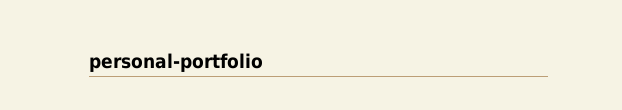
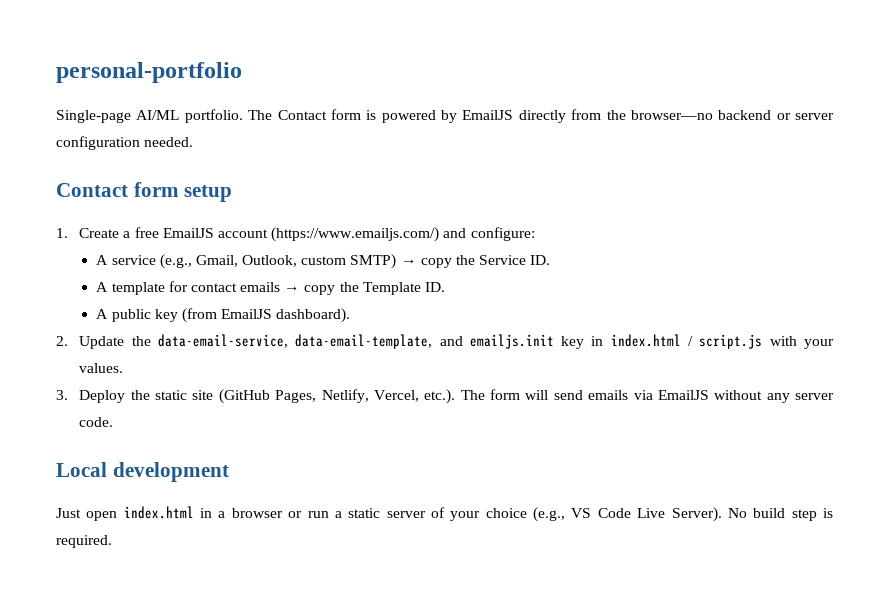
+ Single-page AI/ML portfolio. The Contact form is powered by EmailJS directly from the browser—no backend or server configuration needed.
+ Contact form setup
+ 1. Create a free EmailJS account (https://www.emailjs.com/) and configure:
+ A service (e.g., Gmail, Outlook, custom SMTP) → copy the Service ID.
+ A template for contact emails → copy the Template ID.
+ A public key (from EmailJS dashboard).
+ 2. Update the data-email-service, data-email-template, and emailjs.init key in index.html / script.js with your values.
+ 3. Deploy the static site (GitHub Pages, Netlify, Vercel, etc.). The form will send emails via EmailJS without any server code.
+ Local development
+ Just open index.html in a browser or run a static server of your choice (e.g., VS Code Live Server). No build step is required.

